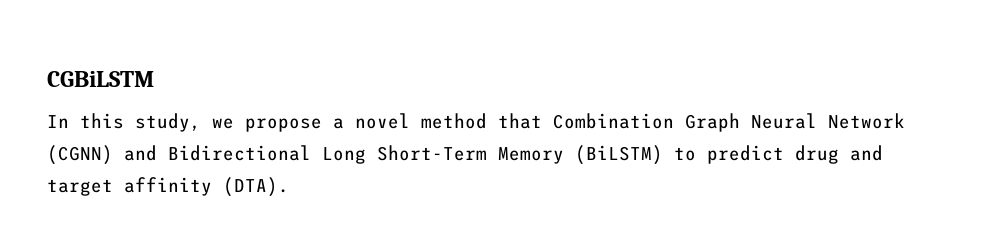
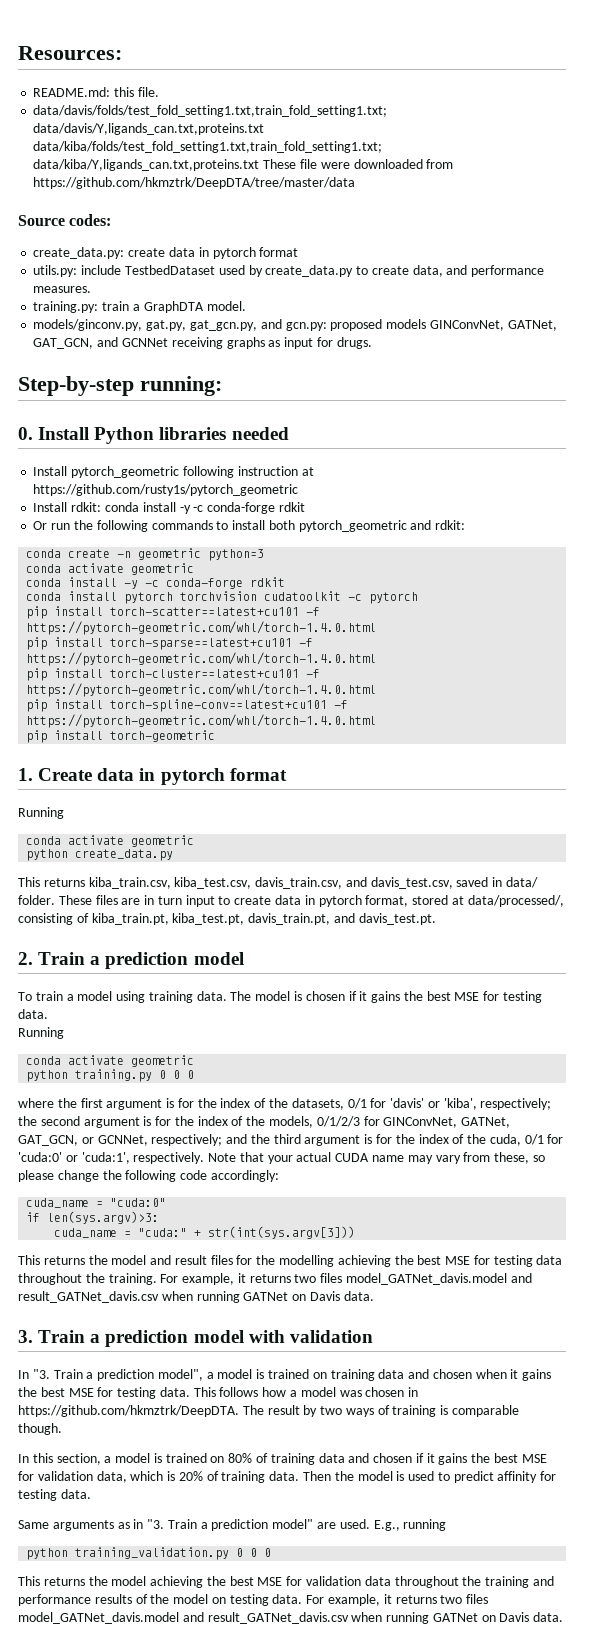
- CGBiLSTM
- In this study, we propose a novel method that Combination Graph Neural Network (CGNN) and Bidirectional Long Short-Term Memory (BiLSTM) to predict drug and target affinity (DTA).
+ Resources:
+ README.md: this file.
+ data/davis/folds/test_fold_setting1.txt,train_fold_setting1.txt; data/davis/Y,ligands_can.txt,proteins.txt data/kiba/folds/test_fold_setting1.txt,train_fold_setting1.txt; data/kiba/Y,ligands_can.txt,proteins.txt These file were downloaded from https://github.com/hkmztrk/DeepDTA/tree/master/data
+ Source codes:
+ create_data.py: create data in pytorch format
+ utils.py: include TestbedDataset used by create_data.py to create data, and performance measures.
+ training.py: train a GraphDTA model.
+ models/ginconv.py, gat.py, gat_gcn.py, and gcn.py: proposed models GINConvNet, GATNet, GAT_GCN, and GCNNet receiving graphs as input for drugs.
+ Step-by-step running:
+ 0. Install Python libraries needed
+ Install pytorch_geometric following instruction at https://github.com/rusty1s/pytorch_geometric
+ Install rdkit: conda install -y -c conda-forge rdkit
+ Or run the following commands to install both pytorch_geometric and rdkit:
+ conda create -n geometric python=3
+ conda activate geometric
+ conda install -y -c conda-forge rdkit
+ conda install pytorch torchvision cudatoolkit -c pytorch
+ pip install torch-scatter==latest+cu101 -f https://pytorch-geometric.com/whl/torch-1.4.0.html
+ pip install torch-sparse==latest+cu101 -f https://pytorch-geometric.com/whl/torch-1.4.0.html
+ pip install torch-cluster==latest+cu101 -f https://pytorch-geometric.com/whl/torch-1.4.0.html
+ pip install torch-spline-conv==latest+cu101 -f https://pytorch-geometric.com/whl/torch-1.4.0.html
+ pip install torch-geometric
+ 1. Create data in pytorch format
+ Running
+ conda activate geometric
+ python create_data.py
+ This returns kiba_train.csv, kiba_test.csv, davis_train.csv, and davis_test.csv, saved in data/ folder. These files are in turn input to create data in pytorch format, stored at data/processed/, consisting of kiba_train.pt, kiba_test.pt, davis_train.pt, and davis_test.pt.
+ 2. Train a prediction model
+ To train a model using training data. The model is chosen if it gains the best MSE for testing data.
+ Running
+ conda activate geometric
+ python training.py 0 0 0
+ where the first argument is for the index of the datasets, 0/1 for 'davis' or 'kiba', respectively; the second argument is for the index of the models, 0/1/2/3 for GINConvNet, GATNet, GAT_GCN, or GCNNet, respectively; and the third argument is for the index of the cuda, 0/1 for 'cuda:0' or 'cuda:1', respectively. Note that your actual CUDA name may vary from these, so please change the following code accordingly:
+ cuda_name = "cuda:0"
+ if len(sys.argv)>3:
+ cuda_name = "cuda:" + str(int(sys.argv[3]))
+ This returns the model and result files for the modelling achieving the best MSE for testing data throughout the training. For example, it returns two files model_GATNet_davis.model and result_GATNet_davis.csv when running GATNet on Davis data.
+ 3. Train a prediction model with validation
+ In "3. Train a prediction model", a model is trained on training data and chosen when it gains the best MSE for testing data. This follows how a model was chosen in https://github.com/hkmztrk/DeepDTA. The result by two ways of training is comparable though.
+ In this section, a model is trained on 80% of training data and chosen if it gains the best MSE for validation data, which is 20% of training data. Then the model is used to predict affinity for testing data.
+ Same arguments as in "3. Train a prediction model" are used. E.g., running
+ python training_validation.py 0 0 0
+ This returns the model achieving the best MSE for validation data throughout the training and performance results of the model on testing data. For example, it returns two files model_GATNet_davis.model and result_GATNet_davis.csv when running GATNet on Davis data.

